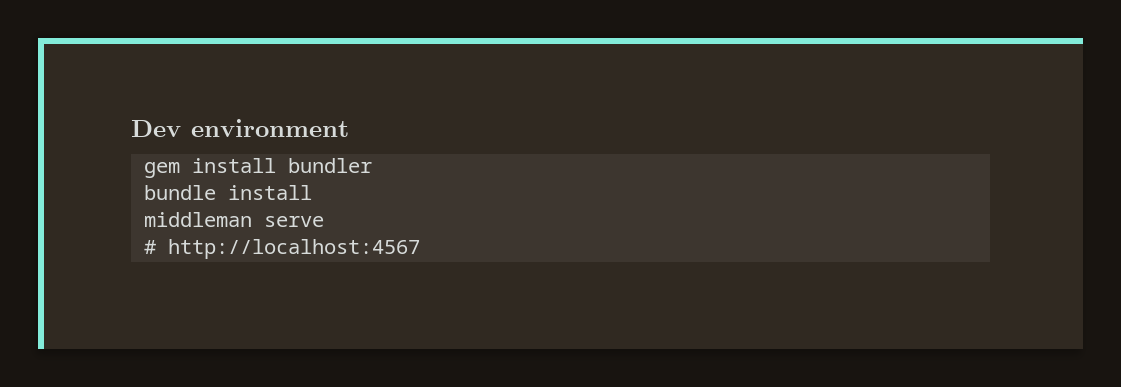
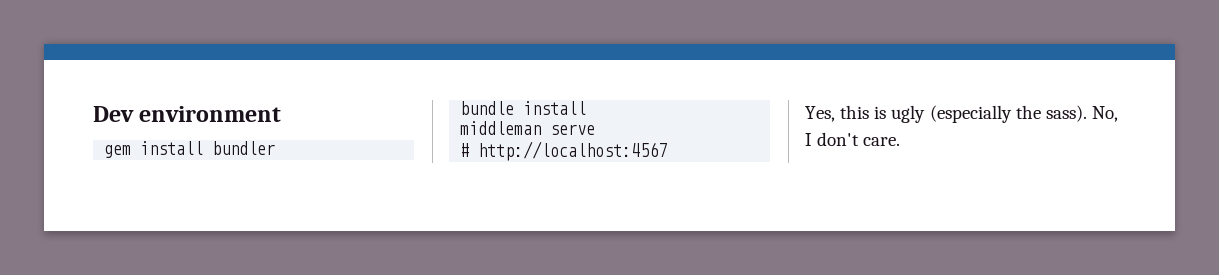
+ Yes, this is ugly (especially the sass). No, I don't care.

